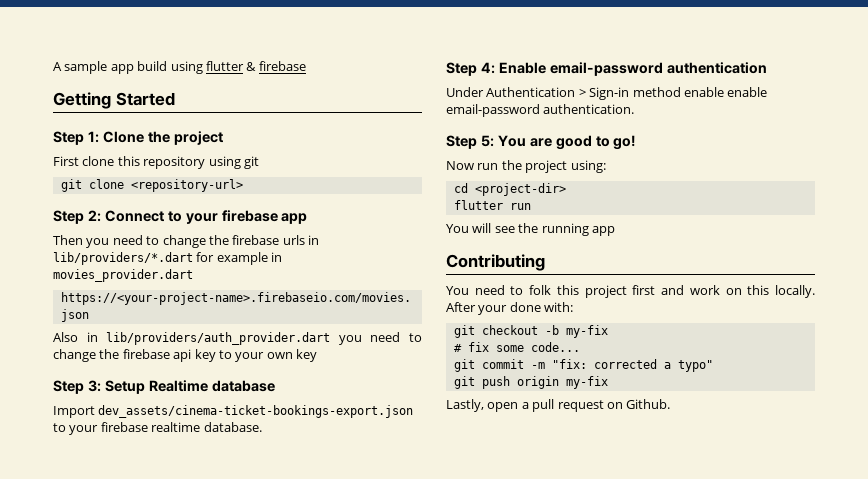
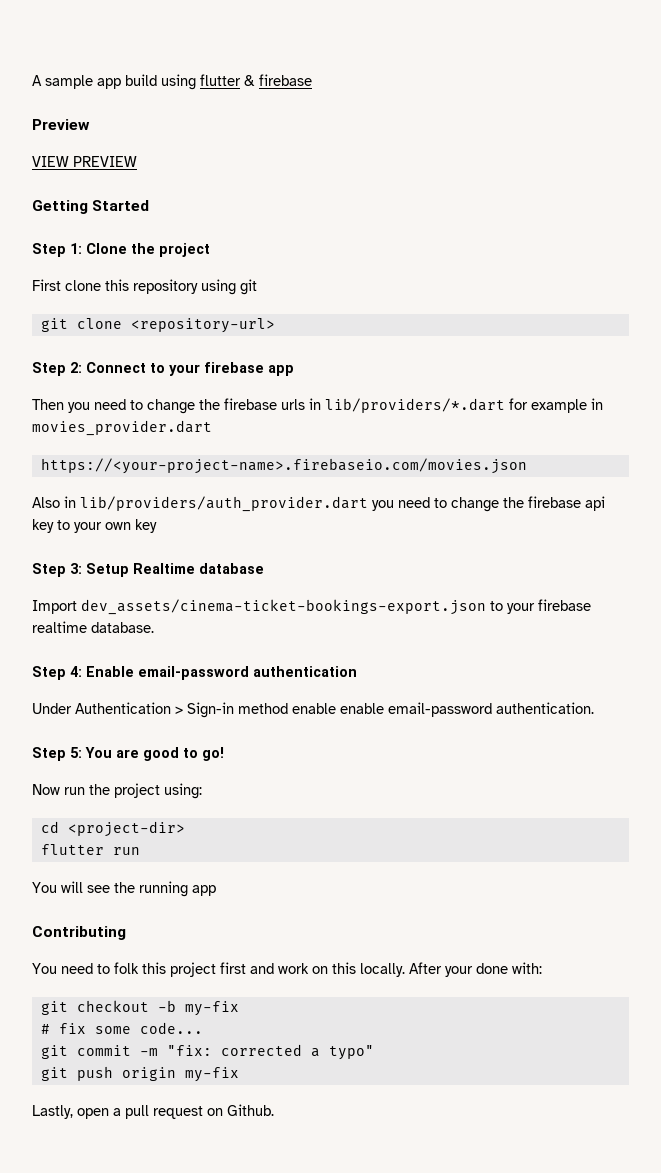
+ Preview
+ VIEW PREVIEW

